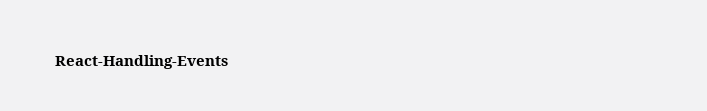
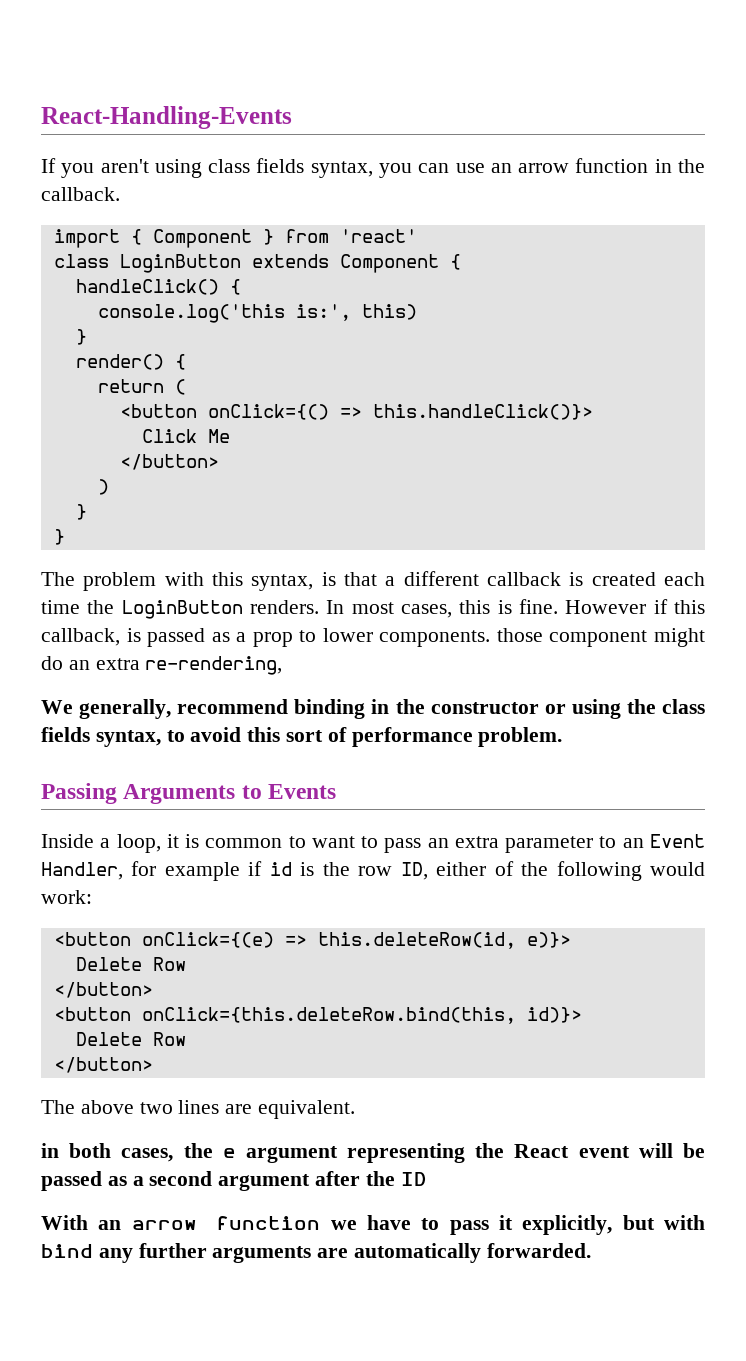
+ If you aren't using class fields syntax, you can use an arrow function in the callback.
+ import { Component } from 'react'
+ class LoginButton extends Component {
+ handleClick() {
+ console.log('this is:', this)
+ }
+ render() {
+ return (
+ <button onClick={() => this.handleClick()}>
+ Click Me
+ </button>
+ )
+ }
+ }
+ The problem with this syntax, is that a different callback is created each time the LoginButton renders. In most cases, this is fine. However if this callback, is passed as a prop to lower components. those component might do an extra re-rendering,
+ We generally, recommend binding in the constructor or using the class fields syntax, to avoid this sort of performance problem.
+ Passing Arguments to Events
+ Inside a loop, it is common to want to pass an extra parameter to an Event Handler, for example if id is the row ID, either of the following would work:
+ <button onClick={(e) => this.deleteRow(id, e)}>
+ Delete Row
+ </button>
+ <button onClick={this.deleteRow.bind(this, id)}>
+ Delete Row
+ </button>
+ The above two lines are equivalent.
+ in both cases, the e argument representing the React event will be passed as a second argument after the ID
+ With an arrow function we have to pass it explicitly, but with bind any further arguments are automatically forwarded.

